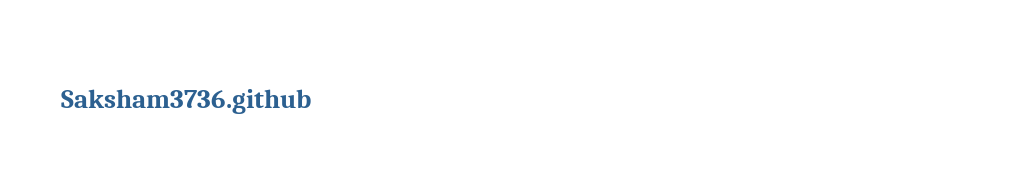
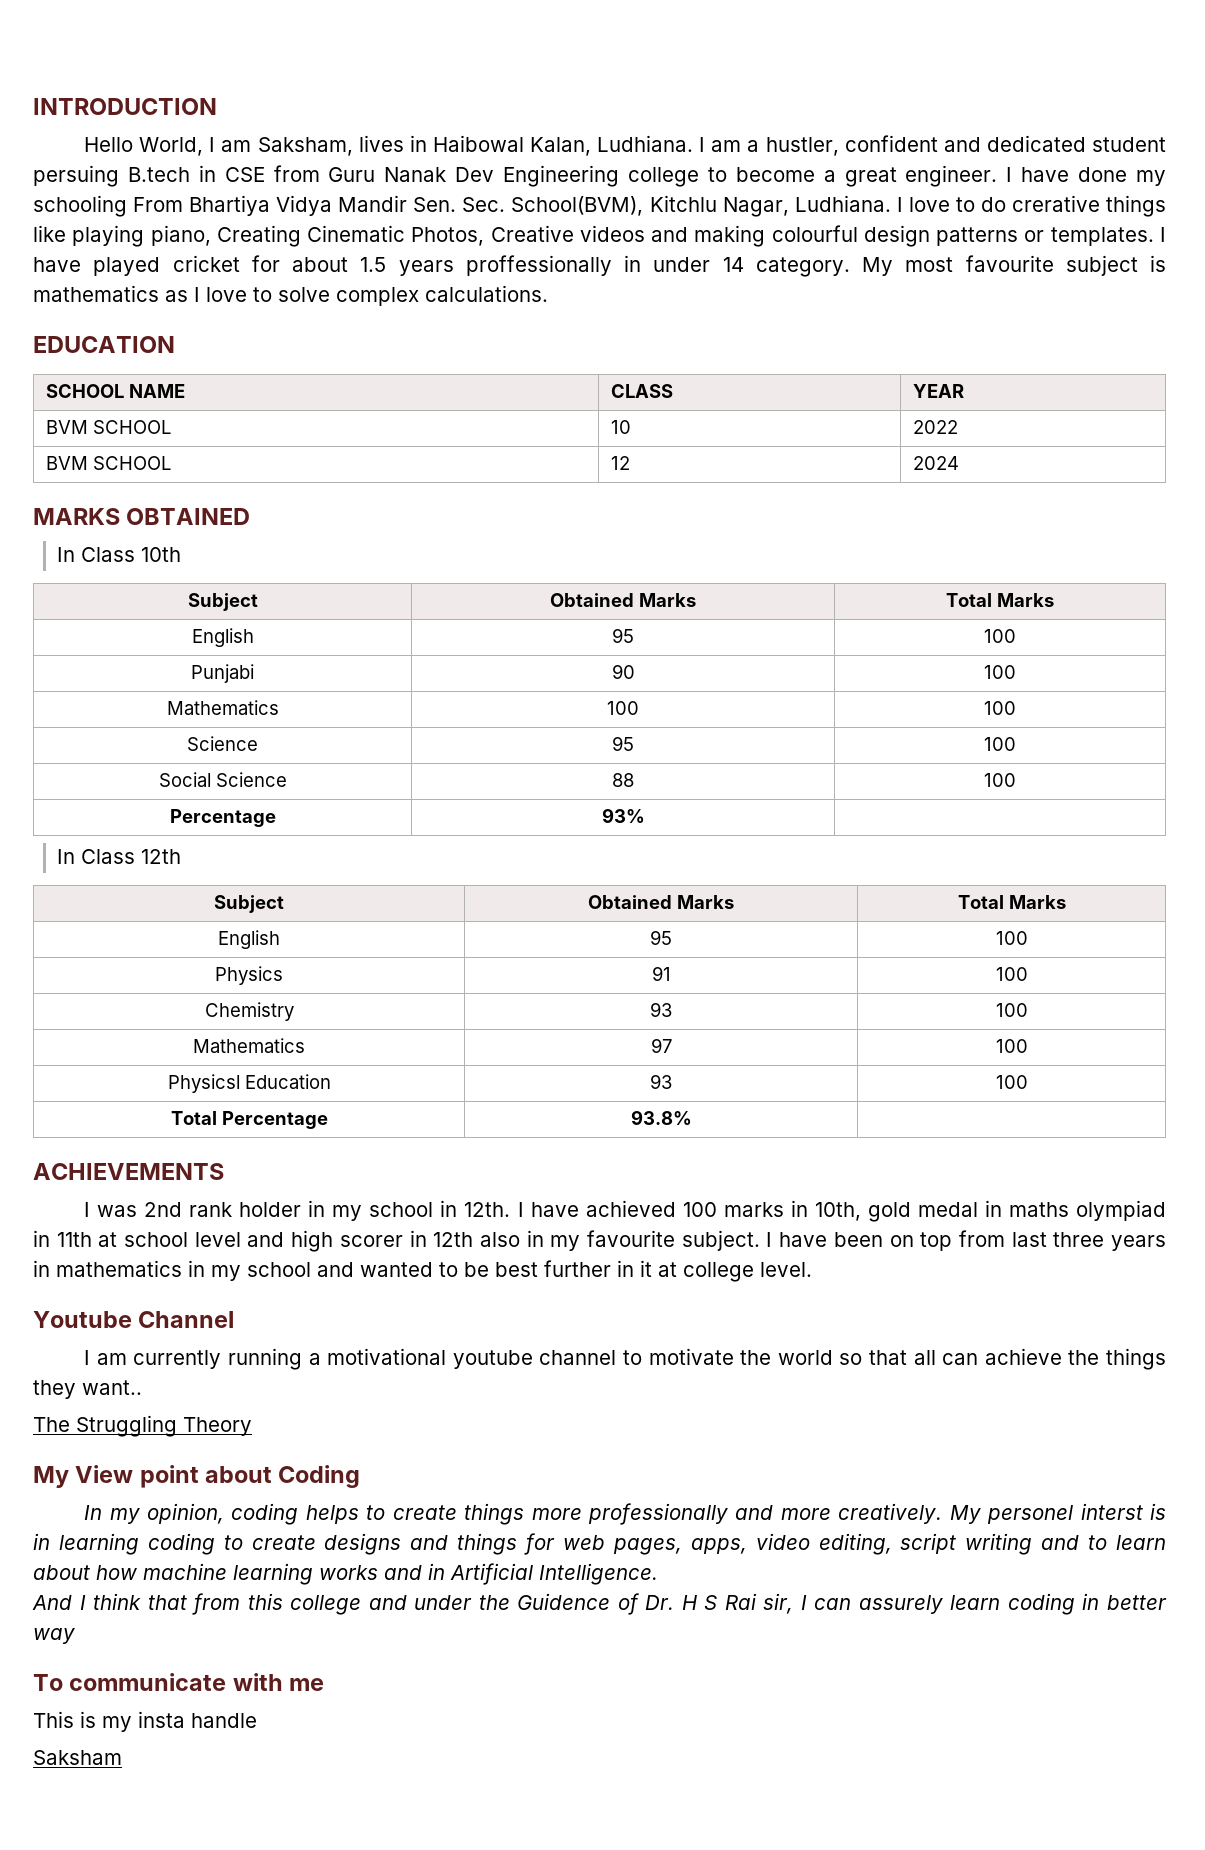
- Saksham3736.github
+ INTRODUCTION
+ Hello World, I am Saksham, lives in Haibowal Kalan, Ludhiana. I am a hustler, confident and dedicated student persuing B.tech in CSE from Guru Nanak Dev Engineering college to become a great engineer. I have done my schooling From Bhartiya Vidya Mandir Sen. Sec. School(BVM), Kitchlu Nagar, Ludhiana. I love to do crerative things like playing piano, Creating Cinematic Photos, Creative videos and making colourful design patterns or templates. I have played cricket for about 1.5 years proffessionally in under 14 category. My most favourite subject is mathematics as I love to solve complex calculations.
+ EDUCATION
+ SCHOOL NAME | CLASS | YEAR
+ BVM SCHOOL | 10 | 2022
+ BVM SCHOOL | 12 | 2024
+ MARKS OBTAINED
+ In Class 10th
+ Subject | Obtained Marks | Total Marks
+ English | 95 | 100
+ Punjabi | 90 | 100
+ Mathematics | 100 | 100
+ Science | 95 | 100
+ Social Science | 88 | 100
+ Percentage | 93% |
+ In Class 12th
+ Subject | Obtained Marks | Total Marks
+ English | 95 | 100
+ Physics | 91 | 100
+ Chemistry | 93 | 100
+ Mathematics | 97 | 100
+ Physicsl Education | 93 | 100
+ Total Percentage | 93.8% |
+ ACHIEVEMENTS
+ I was 2nd rank holder in my school in 12th. I have achieved 100 marks in 10th, gold medal in maths olympiad in 11th at school level and high scorer in 12th also in my favourite subject. I have been on top from last three years in mathematics in my school and wanted to be best further in it at college level.
+ Youtube Channel
+ I am currently running a motivational youtube channel to motivate the world so that all can achieve the things they want..
+ The Struggling Theory
+ My View point about Coding
+ In my opinion, coding helps to create things more professionally and more creatively. My personel interst is in learning coding to create designs and things for web pages, apps, video editing, script writing and to learn about how machine learning works and in Artificial Intelligence.
+ And I think that from this college and under the Guidence of Dr. H S Rai sir, I can assurely learn coding in better way
+ To communicate with me
+ This is my insta handle
+ Saksham

